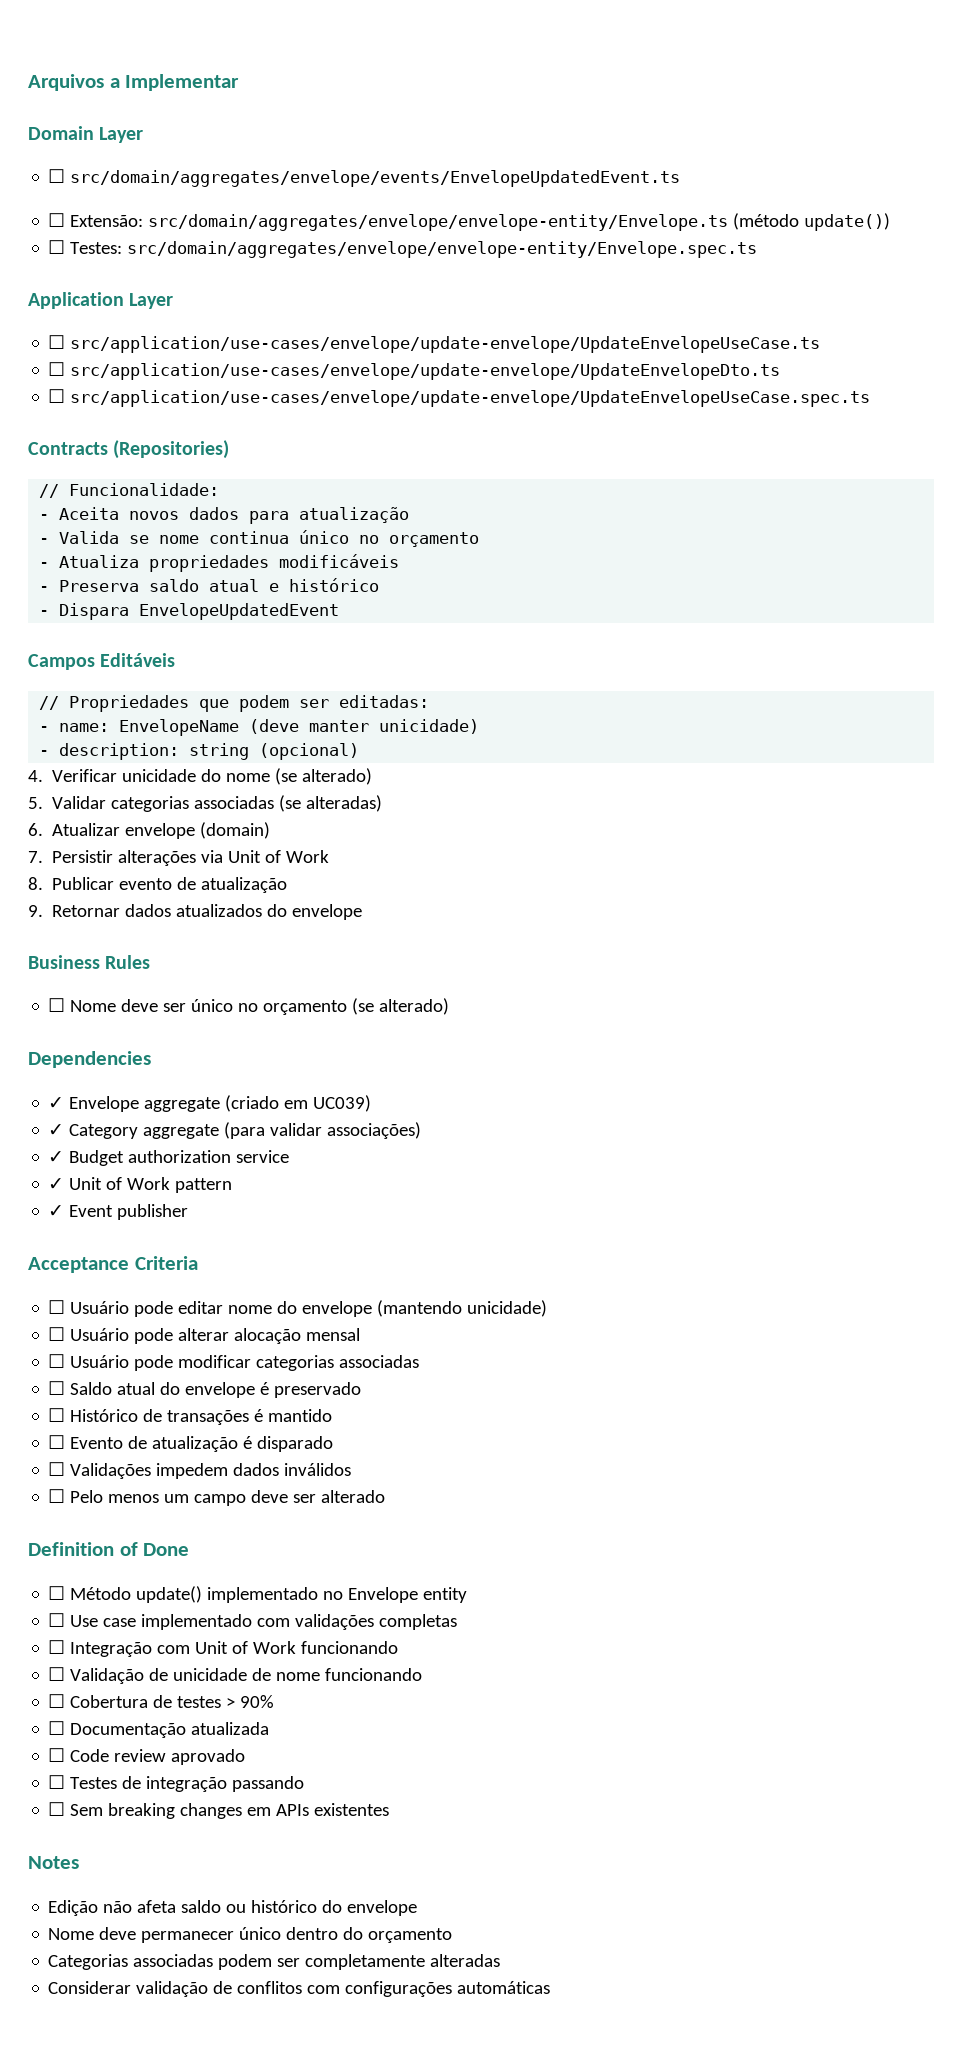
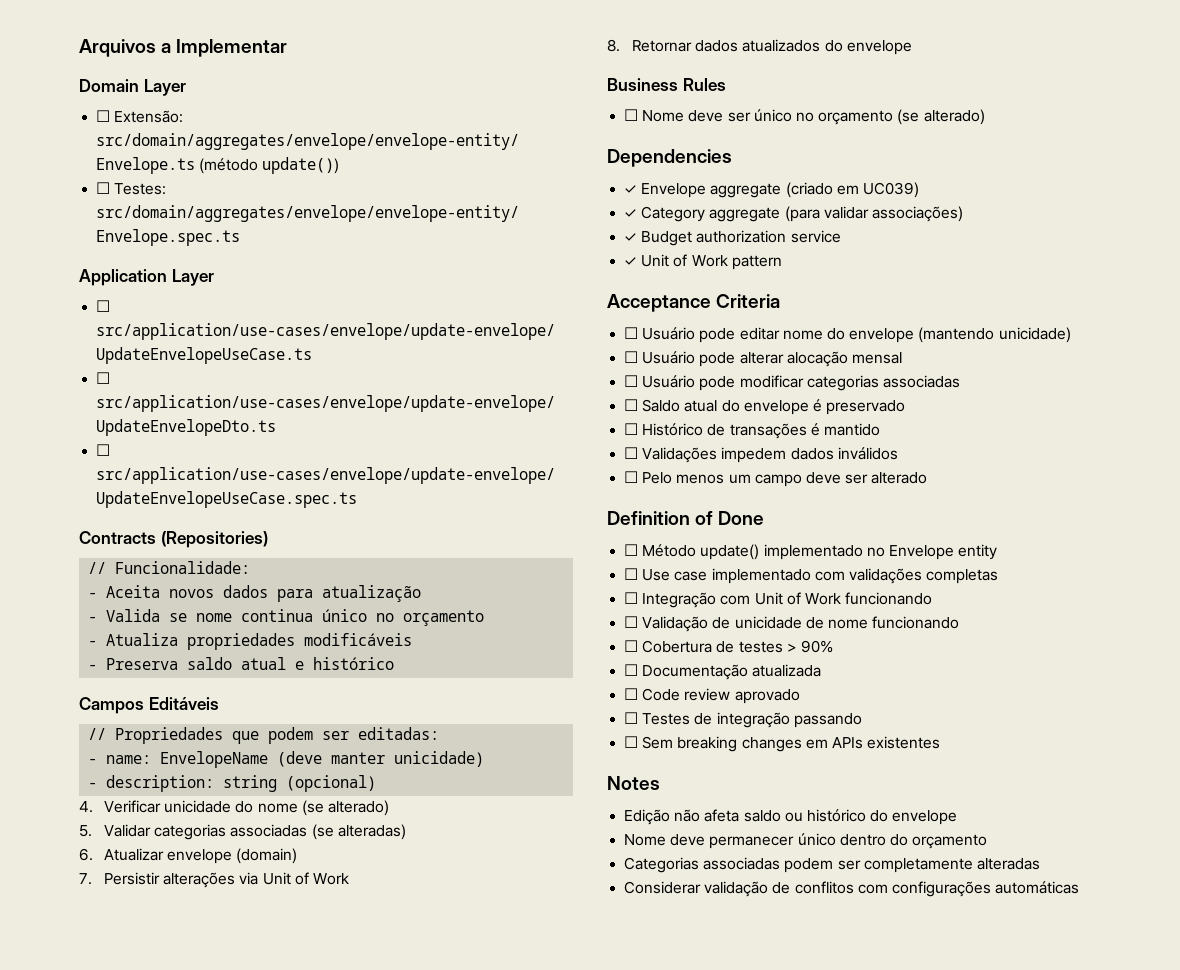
- ☐ src/domain/aggregates/envelope/events/EnvelopeUpdatedEvent.ts
- - Dispara EnvelopeUpdatedEvent
- 8. Publicar evento de atualização
- 9. Retornar dados atualizados do envelope
+ 8. Retornar dados atualizados do envelope
- ✓ Event publisher
- ☐ Evento de atualização é disparado

